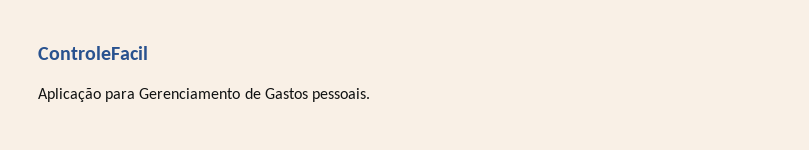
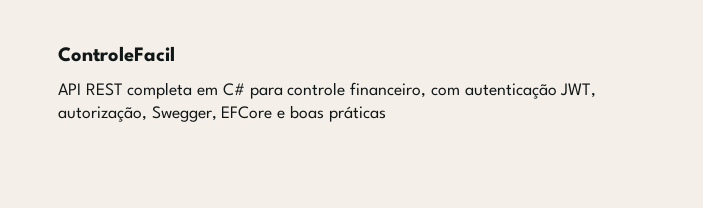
- Aplicação para Gerenciamento de Gastos pessoais.
+ API REST completa em C# para controle financeiro, com autenticação JWT, autorização, Swegger, EFCore e boas práticas

